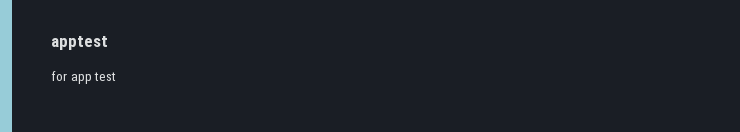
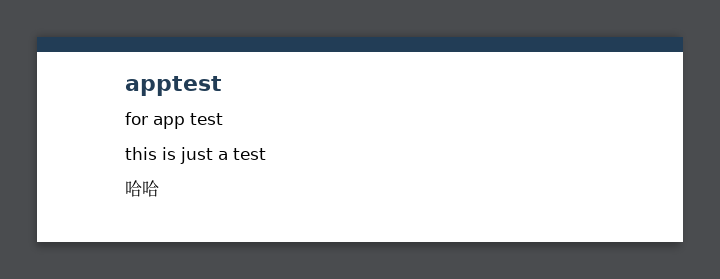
+ this is just a test
+ 哈哈

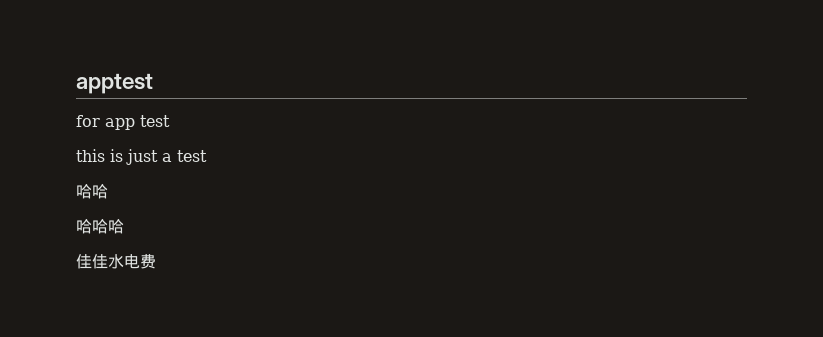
+ 哈哈哈
+ 佳佳水电费

